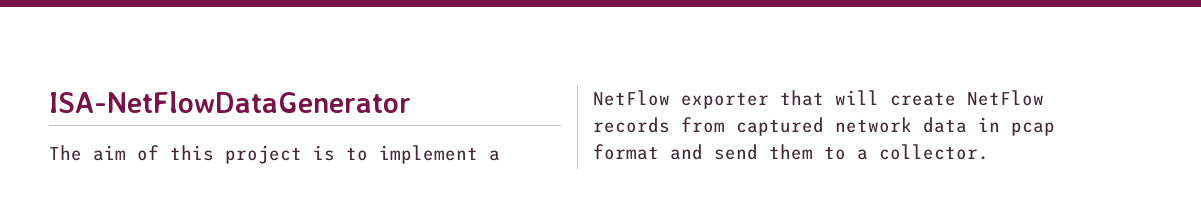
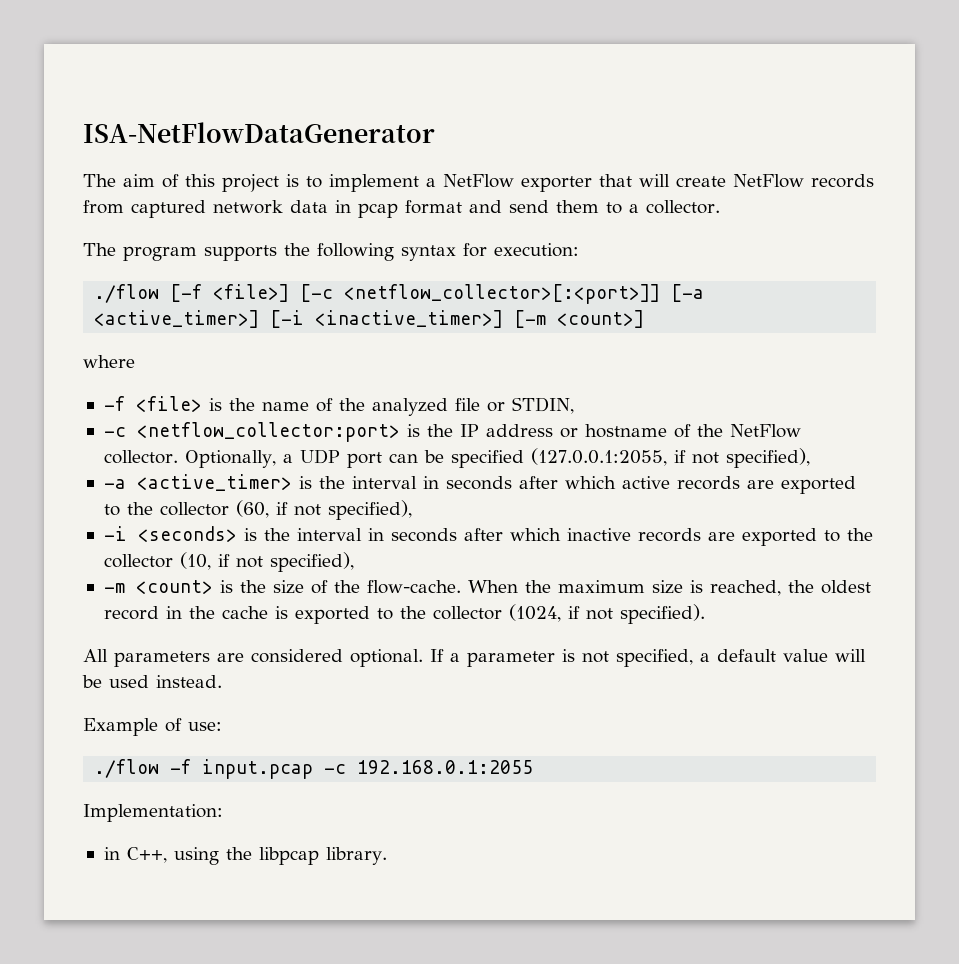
+ The program supports the following syntax for execution:
+ ./flow [-f <file>] [-c <netflow_collector>[:<port>]] [-a <active_timer>] [-i <inactive_timer>] [-m <count>]
+ where
+ -f <file> is the name of the analyzed file or STDIN,
+ -c <netflow_collector:port> is the IP address or hostname of the NetFlow collector. Optionally, a UDP port can be specified (127.0.0.1:2055, if not specified),
+ -a <active_timer> is the interval in seconds after which active records are exported to the collector (60, if not specified),
+ -i <seconds> is the interval in seconds after which inactive records are exported to the collector (10, if not specified),
+ -m <count> is the size of the flow-cache. When the maximum size is reached, the oldest record in the cache is exported to the collector (1024, if not specified).
+ All parameters are considered optional. If a parameter is not specified, a default value will be used instead.
+ Example of use:
+ ./flow -f input.pcap -c 192.168.0.1:2055
+ Implementation:
+ in C++, using the libpcap library.

